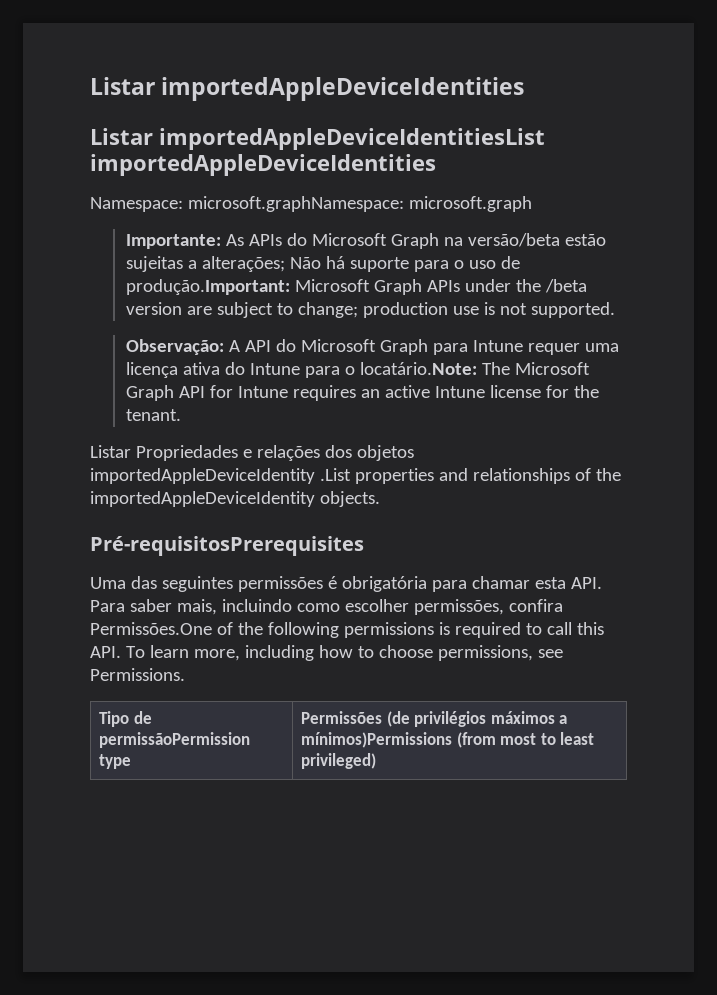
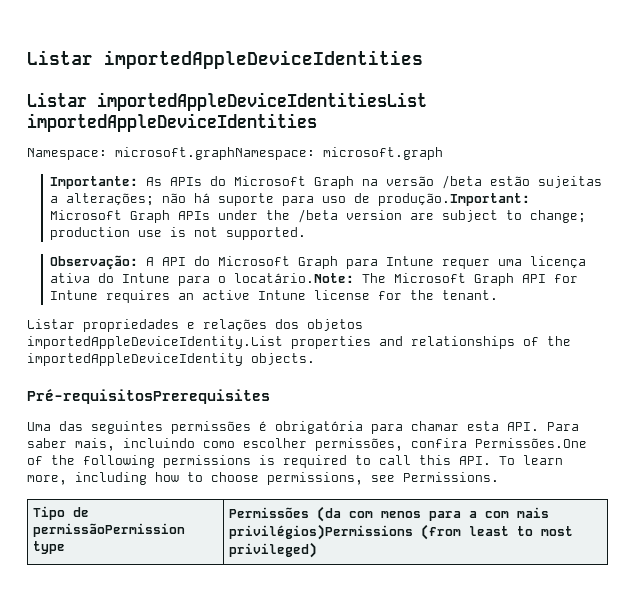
- Importante: As APIs do Microsoft Graph na versão/beta estão sujeitas a alterações; Não há suporte para o uso de produção.Important: Microsoft Graph APIs under the /beta version are subject to change; production use is not supported.
+ Importante: As APIs do Microsoft Graph na versão /beta estão sujeitas a alterações; não há suporte para uso de produção.Important: Microsoft Graph APIs under the /beta version are subject to change; production use is not supported.
- Listar Propriedades e relações dos objetos importedAppleDeviceIdentity .List properties and relationships of the importedAppleDeviceIdentity objects.
+ Listar propriedades e relações dos objetos importedAppleDeviceIdentity.List properties and relationships of the importedAppleDeviceIdentity objects.
- Tipo de permissãoPermission type | Permissões (de privilégios máximos a mínimos)Permissions (from most to least privileged)
+ Tipo de permissãoPermission type | Permissões (da com menos para a com mais privilégios)Permissions (from least to most privileged)

